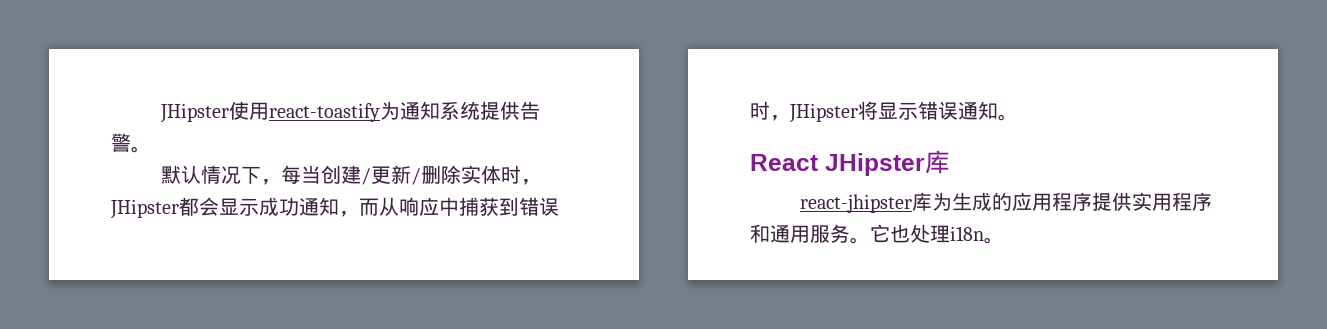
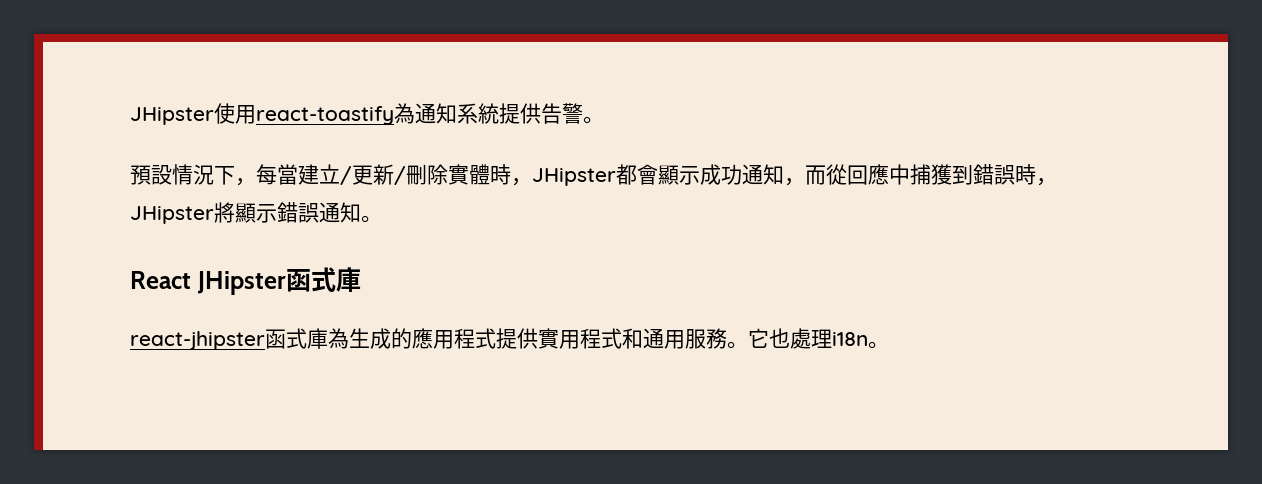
- JHipster使用react-toastify为通知系统提供告警。
+ JHipster使用react-toastify為通知系統提供告警。
- 默认情况下，每当创建/更新/删除实体时，JHipster都会显示成功通知，而从响应中捕获到错误时，JHipster将显示错误通知。
+ 預設情況下，每當建立/更新/刪除實體時，JHipster都會顯示成功通知，而從回應中捕獲到錯誤時，JHipster將顯示錯誤通知。
- React JHipster库
+ React JHipster函式庫
- react-jhipster库为生成的应用程序提供实用程序和通用服务。它也处理i18n。
+ react-jhipster函式庫為生成的應用程式提供實用程式和通用服務。它也處理i18n。

